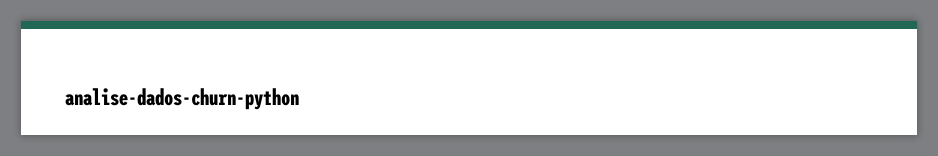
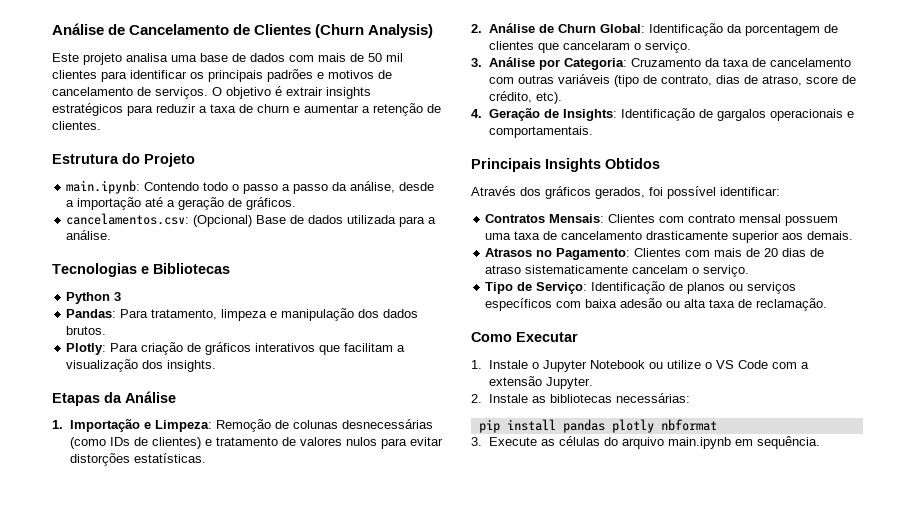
- analise-dados-churn-python
+ Análise de Cancelamento de Clientes (Churn Analysis)
+ Este projeto analisa uma base de dados com mais de 50 mil clientes para identificar os principais padrões e motivos de cancelamento de serviços. O objetivo é extrair insights estratégicos para reduzir a taxa de churn e aumentar a retenção de clientes.
+ Estrutura do Projeto
+ main.ipynb: Contendo todo o passo a passo da análise, desde a importação até a geração de gráficos.
+ cancelamentos.csv: (Opcional) Base de dados utilizada para a análise.
+ Tecnologias e Bibliotecas
+ Python 3
+ Pandas: Para tratamento, limpeza e manipulação dos dados brutos.
+ Plotly: Para criação de gráficos interativos que facilitam a visualização dos insights.
+ Etapas da Análise
+ 1. Importação e Limpeza: Remoção de colunas desnecessárias (como IDs de clientes) e tratamento de valores nulos para evitar distorções estatísticas.
+ 2. Análise de Churn Global: Identificação da porcentagem de clientes que cancelaram o serviço.
+ 3. Análise por Categoria: Cruzamento da taxa de cancelamento com outras variáveis (tipo de contrato, dias de atraso, score de crédito, etc).
+ 4. Geração de Insights: Identificação de gargalos operacionais e comportamentais.
+ Principais Insights Obtidos
+ Através dos gráficos gerados, foi possível identificar:
+ Contratos Mensais: Clientes com contrato mensal possuem uma taxa de cancelamento drasticamente superior aos demais.
+ Atrasos no Pagamento: Clientes com mais de 20 dias de atraso sistematicamente cancelam o serviço.
+ Tipo de Serviço: Identificação de planos ou serviços específicos com baixa adesão ou alta taxa de reclamação.
+ Como Executar
+ 1. Instale o Jupyter Notebook ou utilize o VS Code com a extensão Jupyter.
+ 2. Instale as bibliotecas necessárias:
+ pip install pandas plotly nbformat
+ 3. Execute as células do arquivo main.ipynb em sequência.

